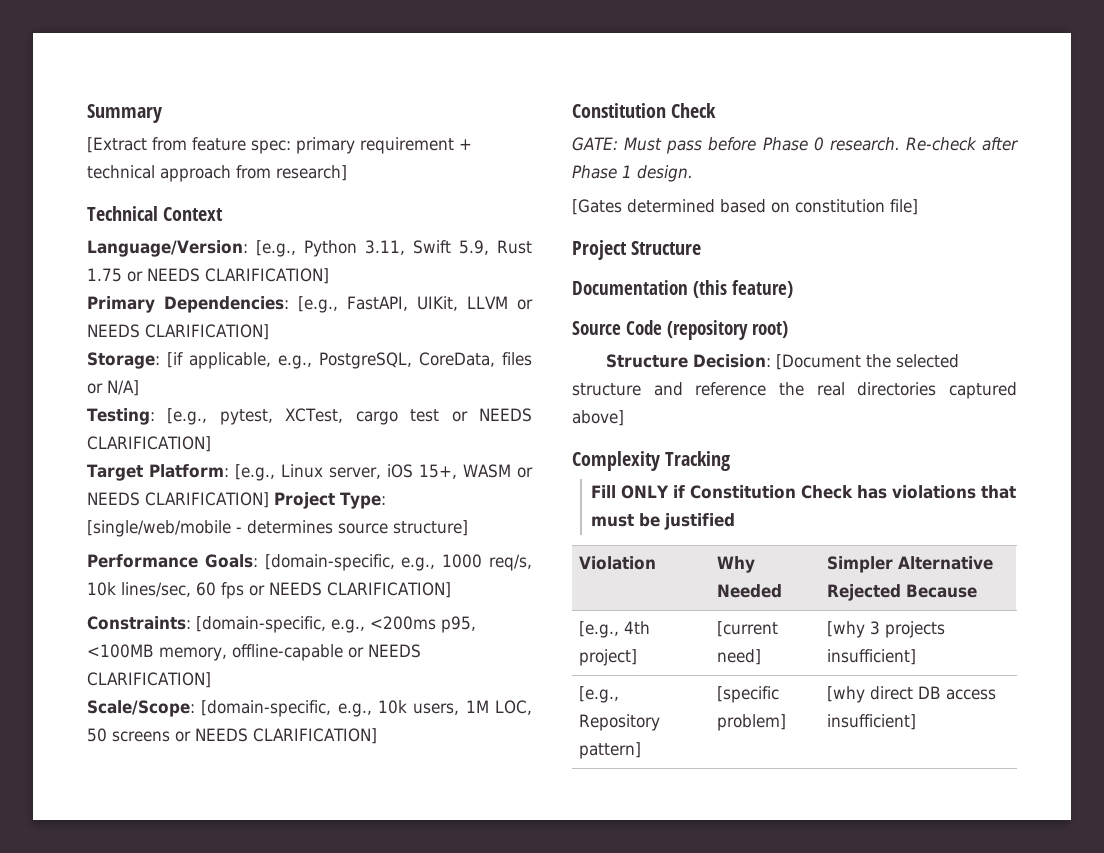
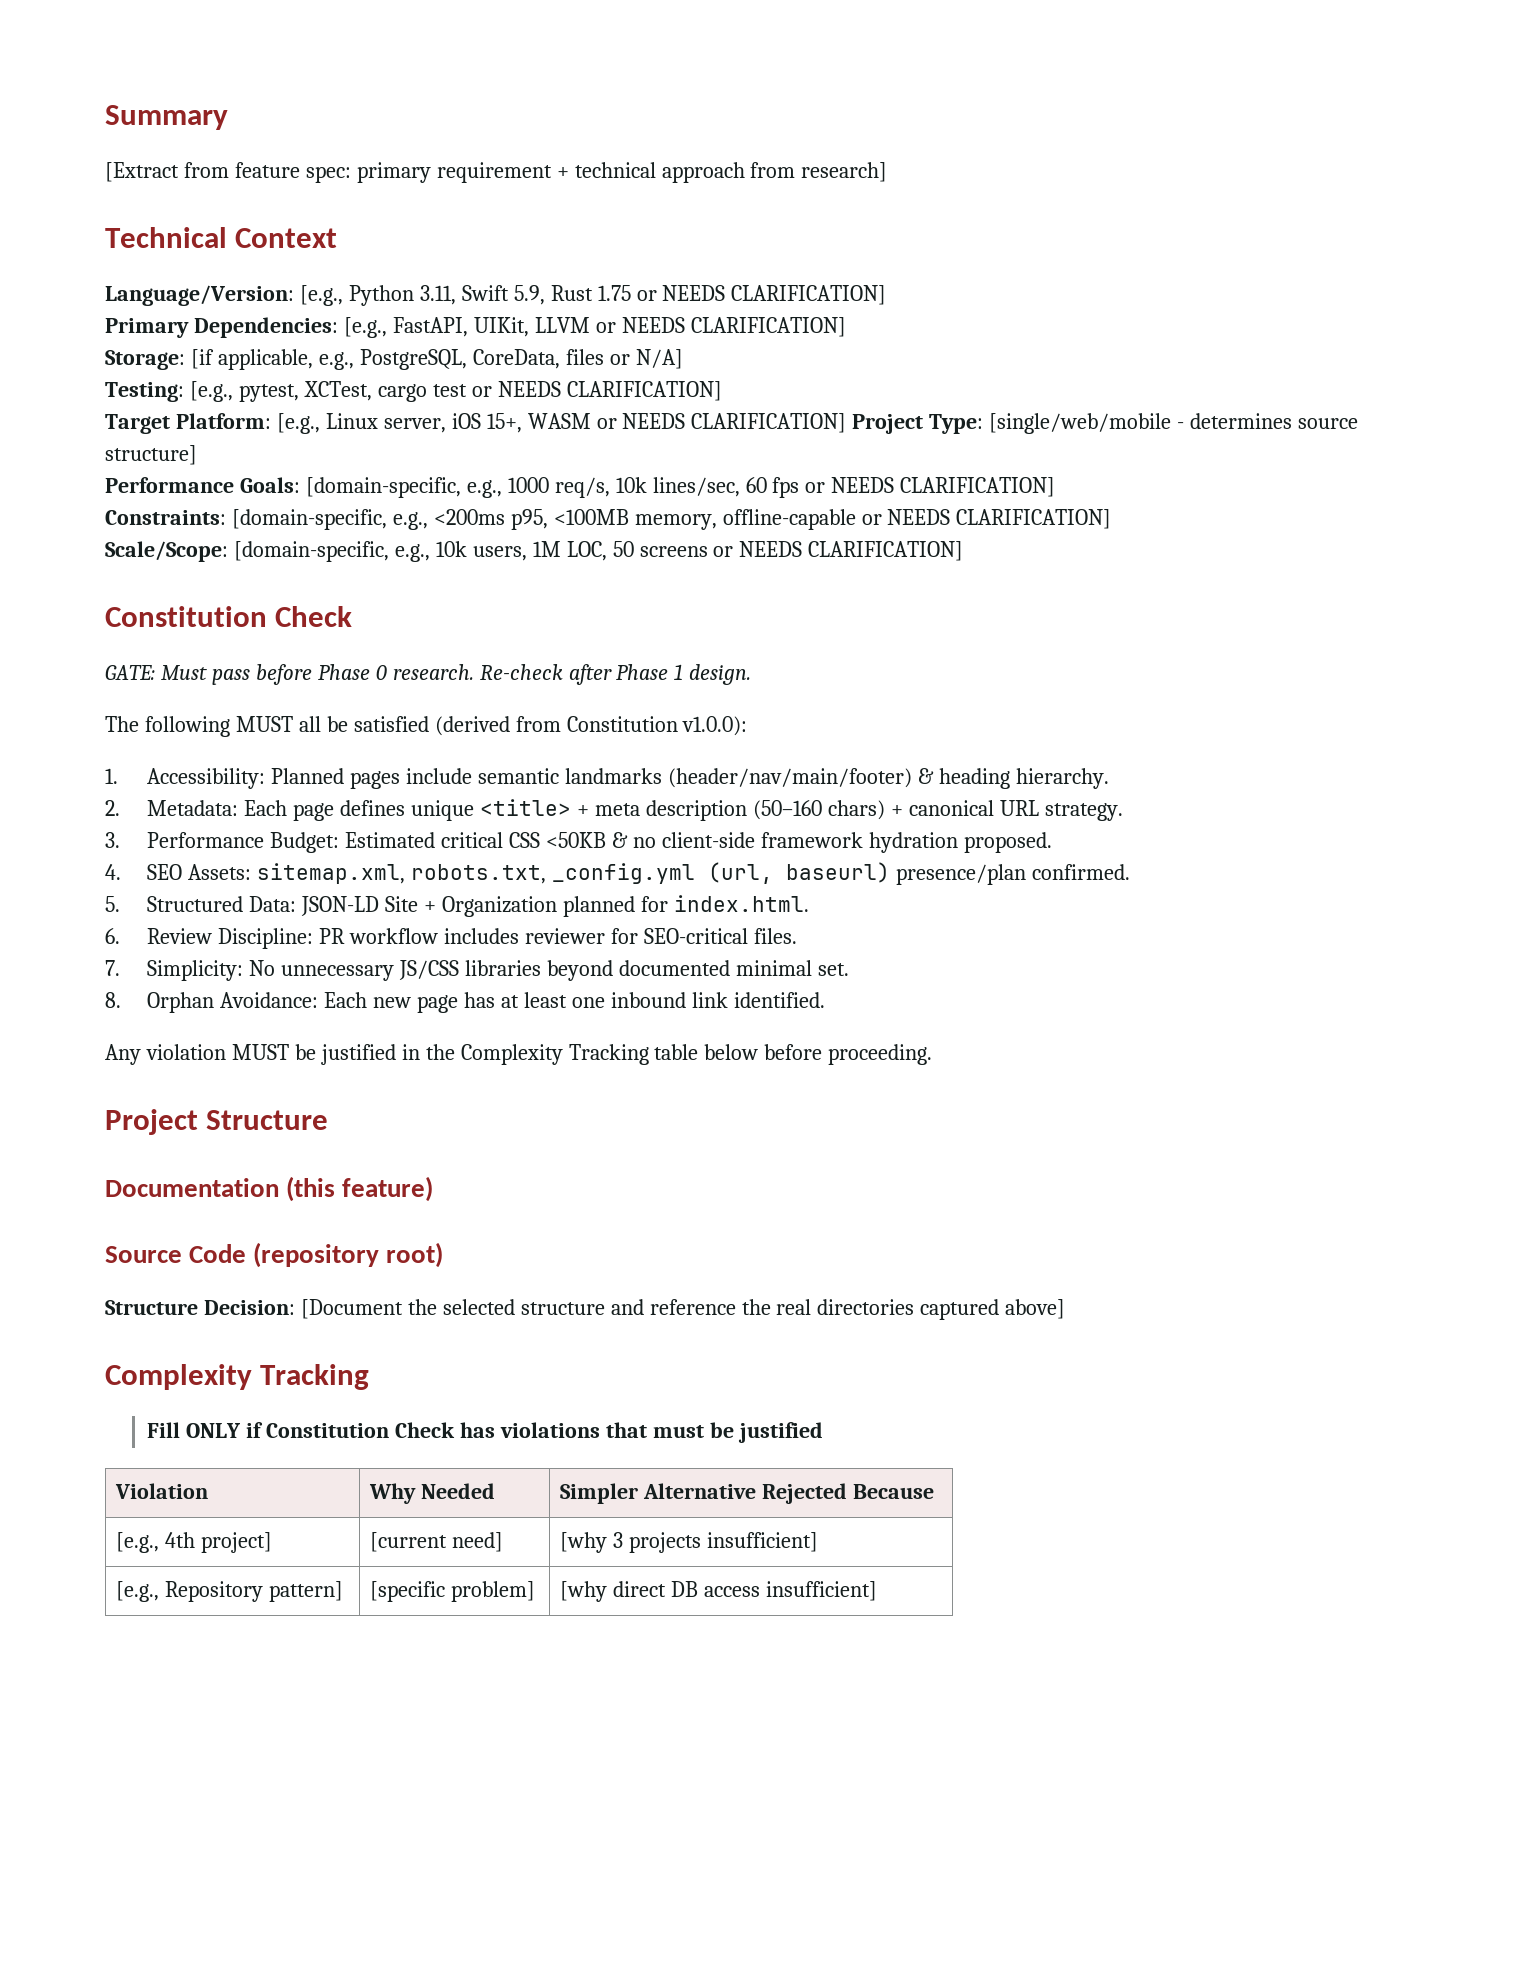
- [Gates determined based on constitution file]
+ The following MUST all be satisfied (derived from Constitution v1.0.0):
+ 1. Accessibility: Planned pages include semantic landmarks (header/nav/main/footer) & heading hierarchy.
+ 2. Metadata: Each page defines unique <title> + meta description (50–160 chars) + canonical URL strategy.
+ 3. Performance Budget: Estimated critical CSS <50KB & no client-side framework hydration proposed.
+ 4. SEO Assets: sitemap.xml, robots.txt, _config.yml (url, baseurl) presence/plan confirmed.
+ 5. Structured Data: JSON-LD Site + Organization planned for index.html.
+ 6. Review Discipline: PR workflow includes reviewer for SEO-critical files.
+ 7. Simplicity: No unnecessary JS/CSS libraries beyond documented minimal set.
+ 8. Orphan Avoidance: Each new page has at least one inbound link identified.
+ Any violation MUST be justified in the Complexity Tracking table below before proceeding.

